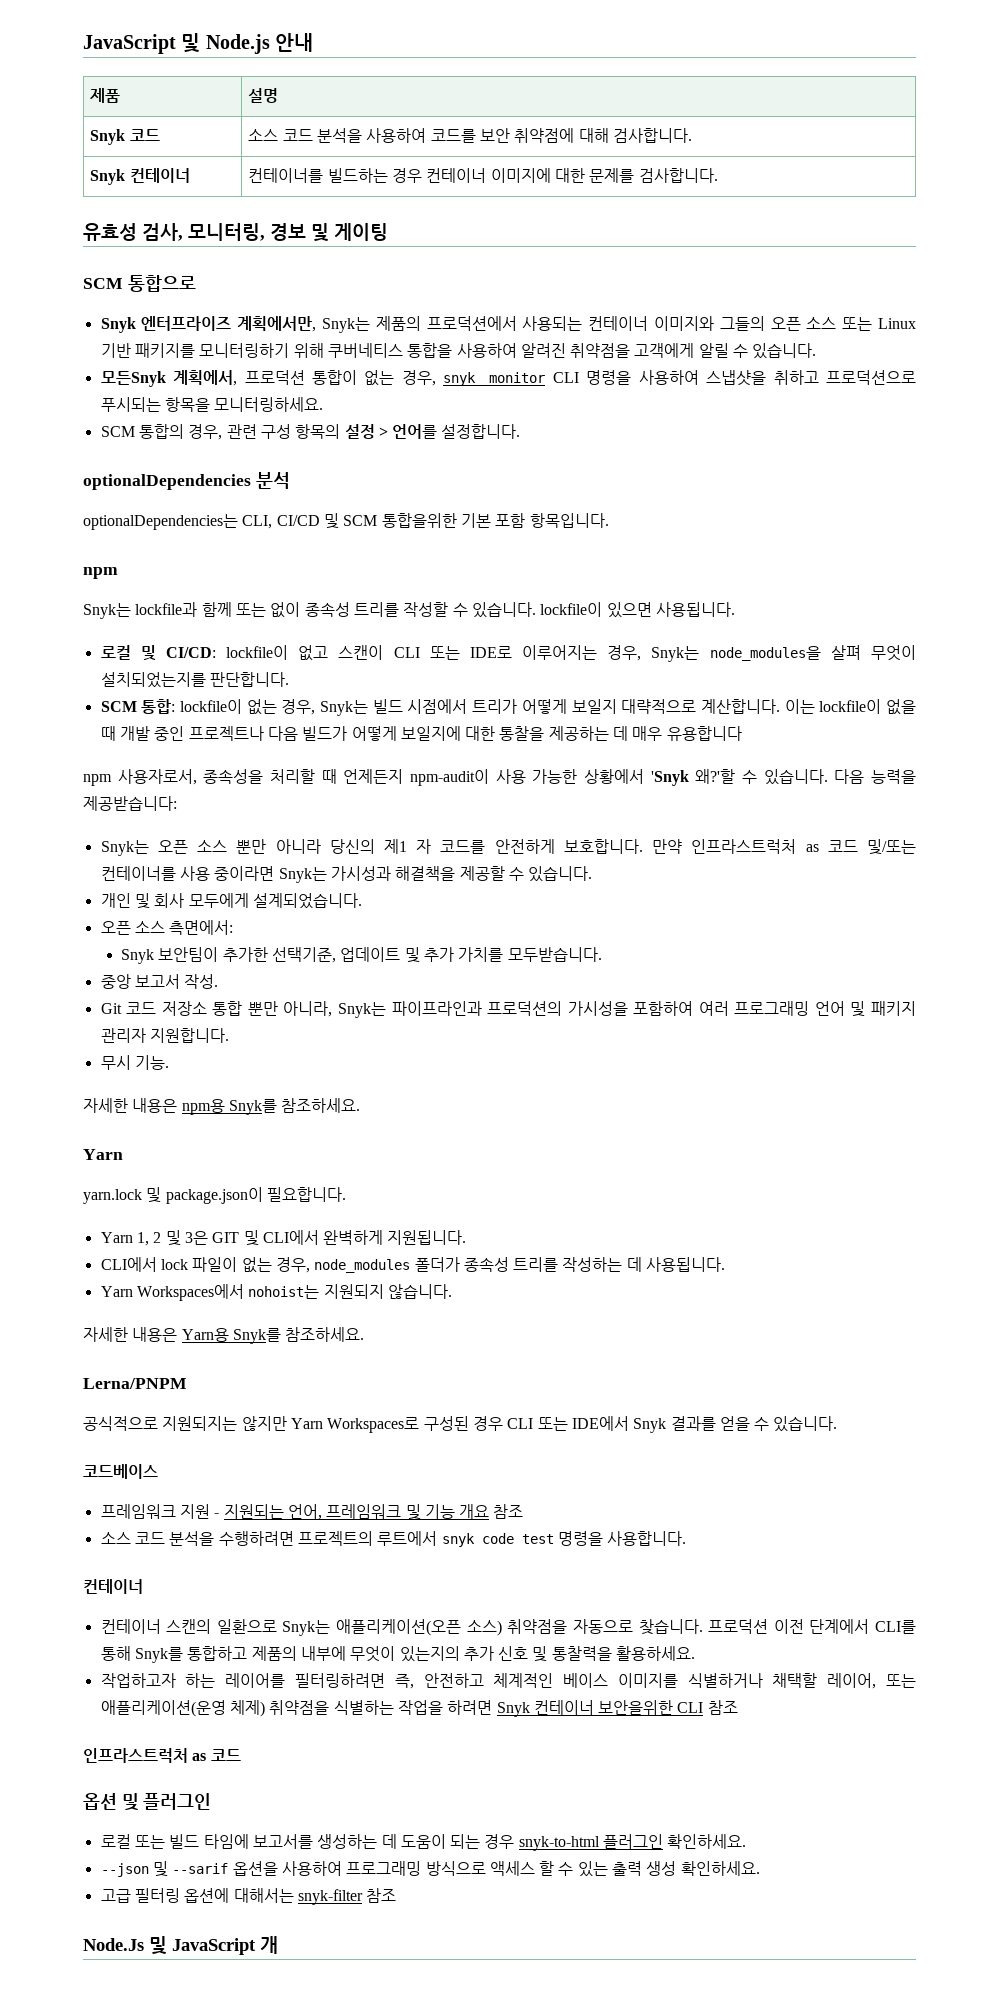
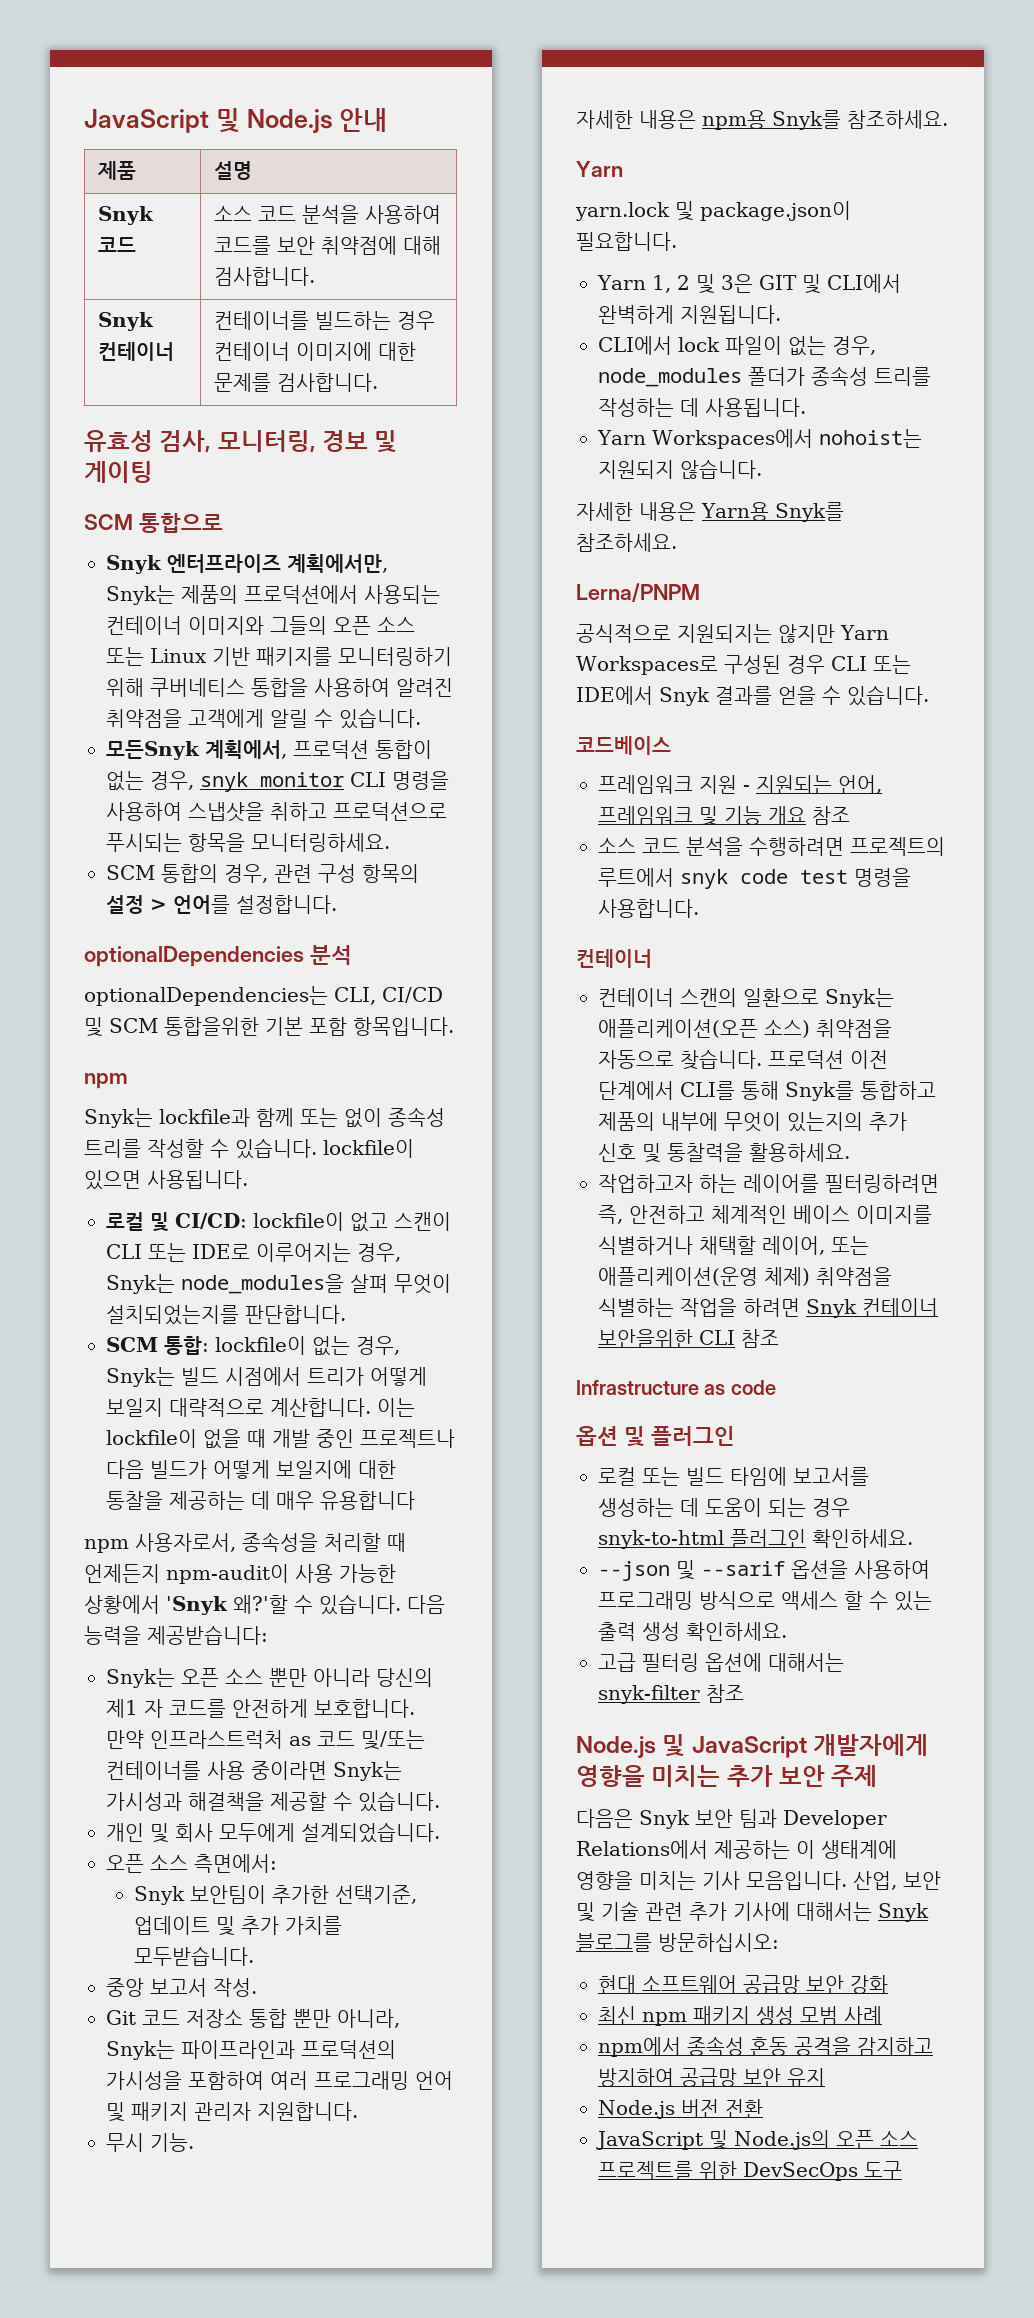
  작업하고자 하는 레이어를 필터링하려면 즉, 안전하고 체계적인 베이스 이미지를 식별하거나 채택할 레이어, 또는 애플리케이션(운영 체제) 취약점을 식별하는 작업을 하려면 Snyk 컨테이너 보안을위한 CLI 참조
- 인프라스트럭처 as 코드
+ Infrastructure as code
- Node.Js 및 JavaScript 개
+ Node.js 및 JavaScript 개발자에게 영향을 미치는 추가 보안 주제
+ 다음은 Snyk 보안 팀과 Developer Relations에서 제공하는 이 생태계에 영향을 미치는 기사 모음입니다. 산업, 보안 및 기술 관련 추가 기사에 대해서는 Snyk 블로그를 방문하십시오:
+ 현대 소프트웨어 공급망 보안 강화
+ 최신 npm 패키지 생성 모범 사례
+ npm에서 종속성 혼동 공격을 감지하고 방지하여 공급망 보안 유지
+ Node.js 버전 전환
+ JavaScript 및 Node.js의 오픈 소스 프로젝트를 위한 DevSecOps 도구

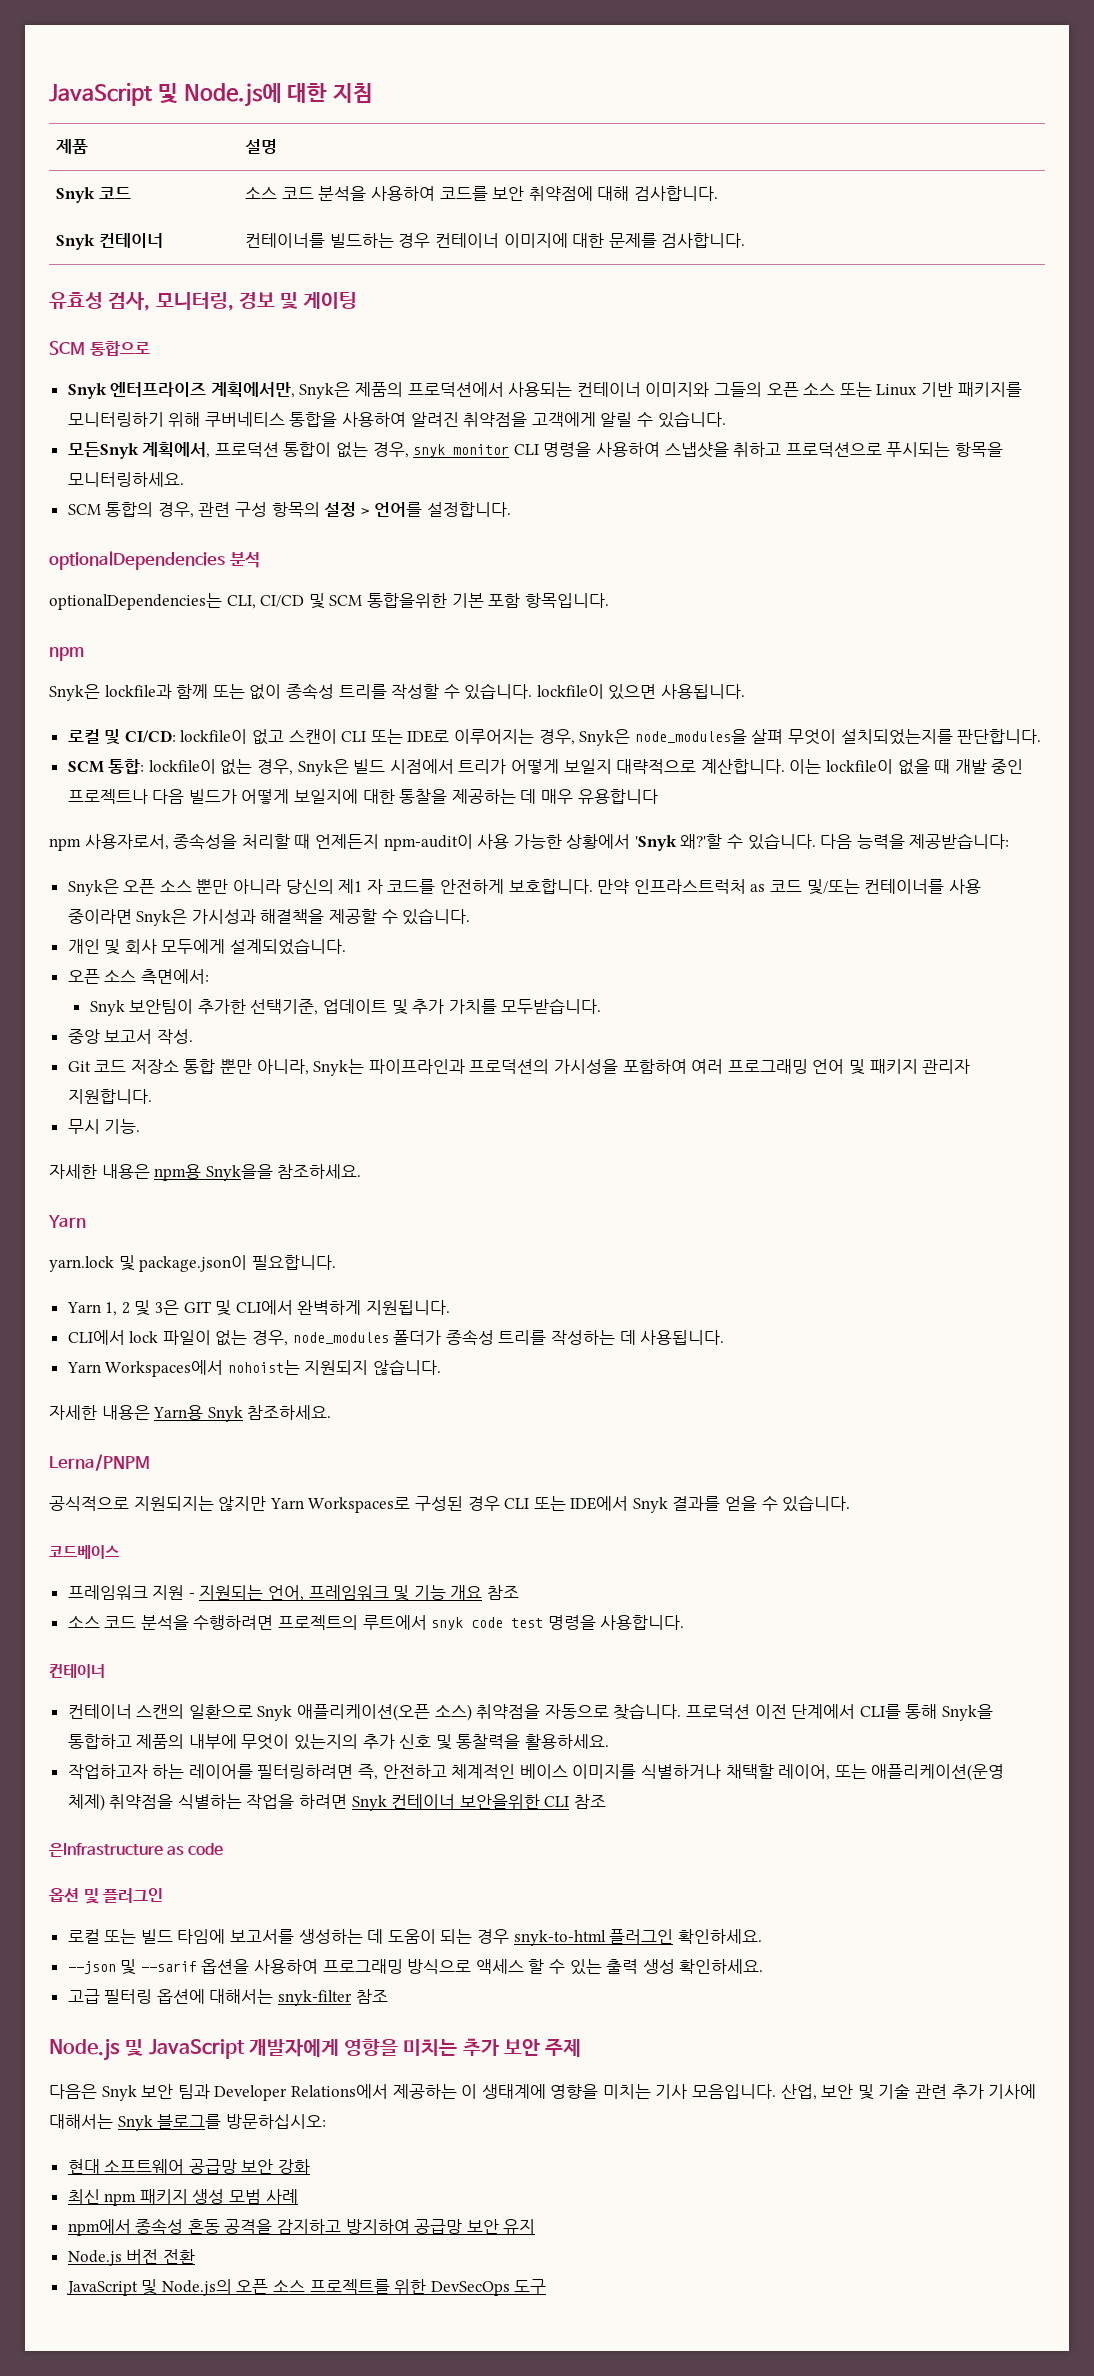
- JavaScript 및 Node.js 안내
+ JavaScript 및 Node.js에 대한 지침
- Snyk 엔터프라이즈 계획에서만, Snyk는 제품의 프로덕션에서 사용되는 컨테이너 이미지와 그들의 오픈 소스 또는 Linux 기반 패키지를 모니터링하기 위해 쿠버네티스 통합을 사용하여 알려진 취약점을 고객에게 알릴 수 있습니다.
+ Snyk 엔터프라이즈 계획에서만, Snyk은 제품의 프로덕션에서 사용되는 컨테이너 이미지와 그들의 오픈 소스 또는 Linux 기반 패키지를 모니터링하기 위해 쿠버네티스 통합을 사용하여 알려진 취약점을 고객에게 알릴 수 있습니다.
- Snyk는 lockfile과 함께 또는 없이 종속성 트리를 작성할 수 있습니다. lockfile이 있으면 사용됩니다.
+ Snyk은 lockfile과 함께 또는 없이 종속성 트리를 작성할 수 있습니다. lockfile이 있으면 사용됩니다.
- 로컬 및 CI/CD: lockfile이 없고 스캔이 CLI 또는 IDE로 이루어지는 경우, Snyk는 node_modules을 살펴 무엇이 설치되었는지를 판단합니다.
+ 로컬 및 CI/CD: lockfile이 없고 스캔이 CLI 또는 IDE로 이루어지는 경우, Snyk은 node_modules을 살펴 무엇이 설치되었는지를 판단합니다.
- SCM 통합: lockfile이 없는 경우, Snyk는 빌드 시점에서 트리가 어떻게 보일지 대략적으로 계산합니다.
+ SCM 통합: lockfile이 없는 경우, Snyk은 빌드 시점에서 트리가 어떻게 보일지 대략적으로 계산합니다.
- Snyk는 오픈 소스 뿐만 아니라 당신의 제1 자 코드를 안전하게 보호합니다.
+ Snyk은 오픈 소스 뿐만 아니라 당신의 제1 자 코드를 안전하게 보호합니다.
- 만약 인프라스트럭처 as 코드 및/또는 컨테이너를 사용 중이라면 Snyk는 가시성과 해결책을 제공할 수 있습니다.
+ 만약 인프라스트럭처 as 코드 및/또는 컨테이너를 사용 중이라면 Snyk은 가시성과 해결책을 제공할 수 있습니다.
- 자세한 내용은 npm용 Snyk를 참조하세요.
+ 자세한 내용은 npm용 Snyk을을 참조하세요.
- 자세한 내용은 Yarn용 Snyk를 참조하세요.
+ 자세한 내용은 Yarn용 Snyk 참조하세요.
- 컨테이너 스캔의 일환으로 Snyk는 애플리케이션(오픈 소스) 취약점을 자동으로 찾습니다.
+ 컨테이너 스캔의 일환으로 Snyk 애플리케이션(오픈 소스) 취약점을 자동으로 찾습니다.
- 프로덕션 이전 단계에서 CLI를 통해 Snyk를 통합하고 제품의 내부에 무엇이 있는지의 추가 신호 및 통찰력을 활용하세요.
+ 프로덕션 이전 단계에서 CLI를 통해 Snyk을 통합하고 제품의 내부에 무엇이 있는지의 추가 신호 및 통찰력을 활용하세요.
- Infrastructure as code
+ 은Infrastructure as code

